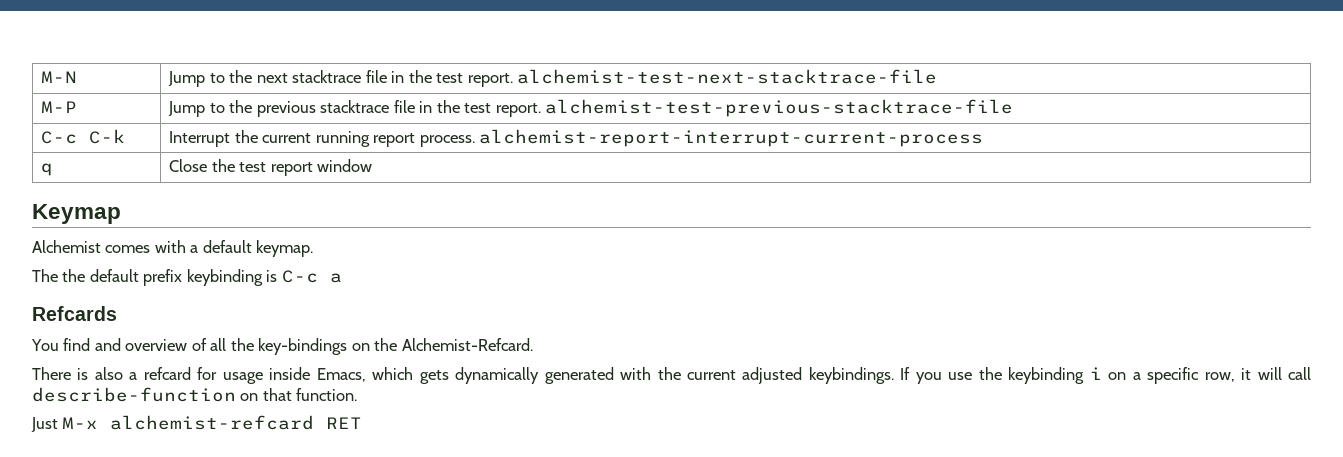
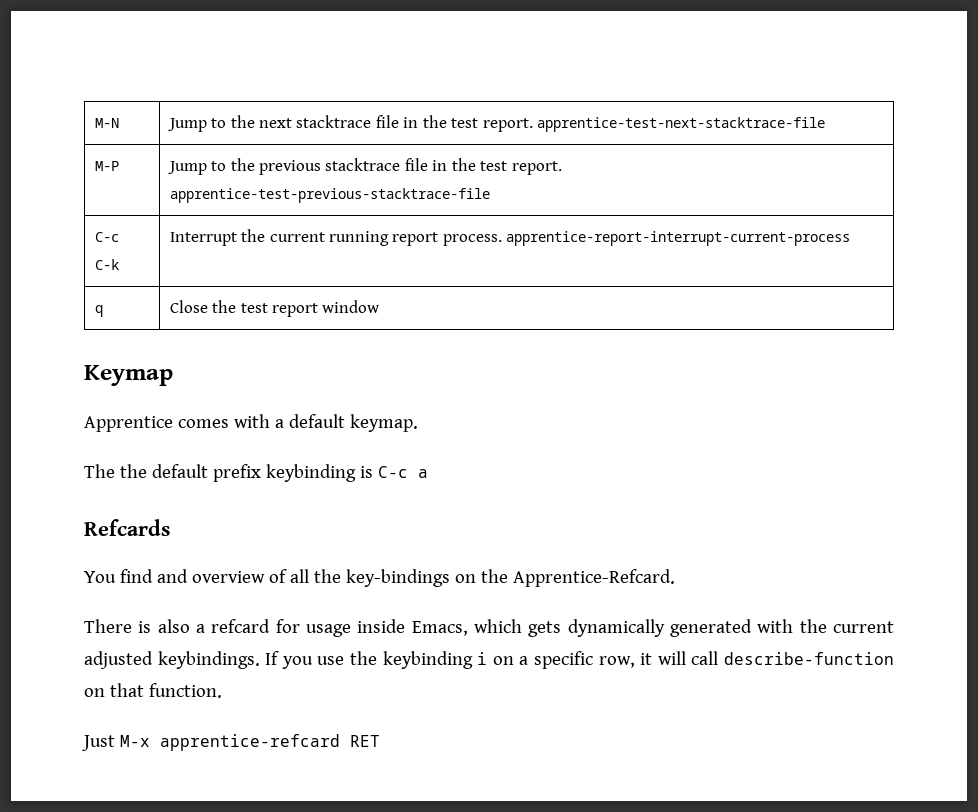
- M-N | Jump to the next stacktrace file in the test report. alchemist-test-next-stacktrace-file
+ M-N | Jump to the next stacktrace file in the test report. apprentice-test-next-stacktrace-file
- M-P | Jump to the previous stacktrace file in the test report. alchemist-test-previous-stacktrace-file
+ M-P | Jump to the previous stacktrace file in the test report. apprentice-test-previous-stacktrace-file
- C-c C-k | Interrupt the current running report process. alchemist-report-interrupt-current-process
+ C-c C-k | Interrupt the current running report process. apprentice-report-interrupt-current-process
- Alchemist comes with a default keymap.
+ Apprentice comes with a default keymap.
- You find and overview of all the key-bindings on the Alchemist-Refcard.
+ You find and overview of all the key-bindings on the Apprentice-Refcard.
- Just M-x alchemist-refcard RET
+ Just M-x apprentice-refcard RET

